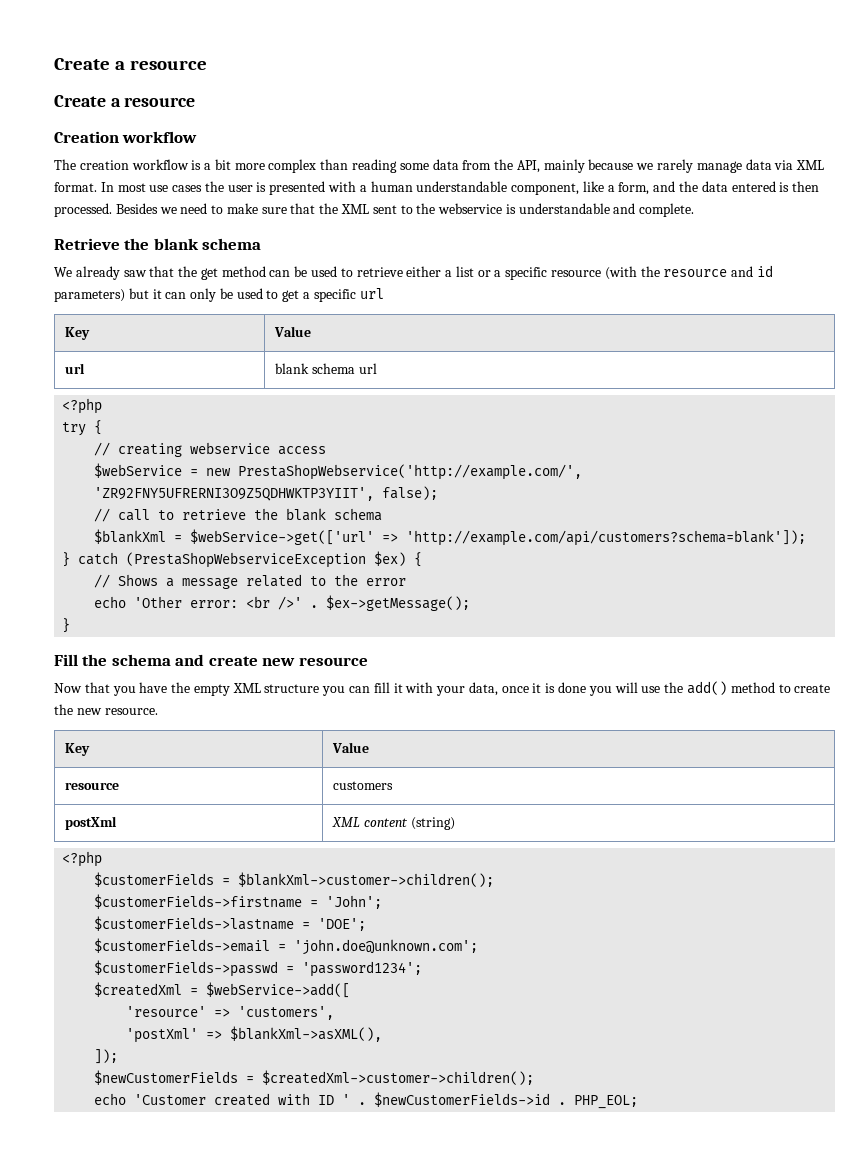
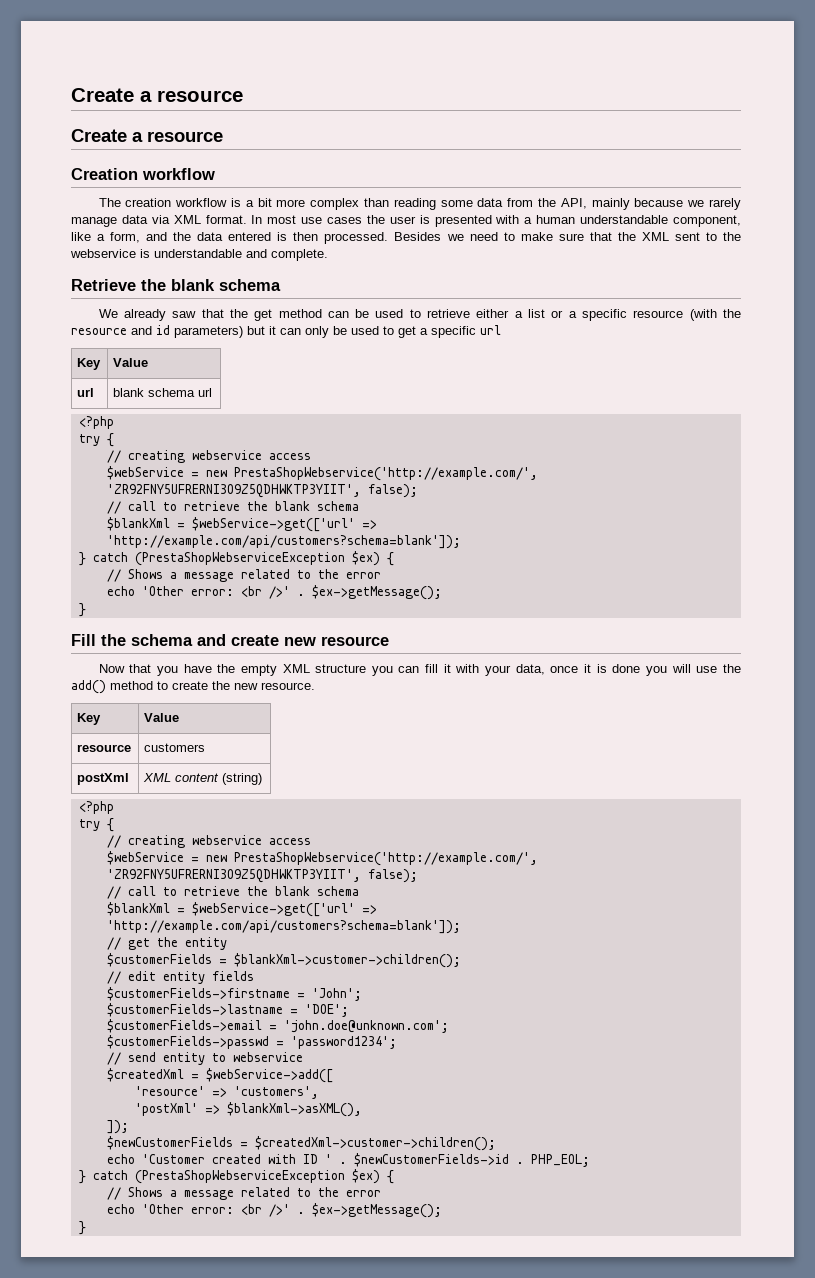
  postXml | XML content (string)
  <?php
+ try {
+ // creating webservice access
+ $webService = new PrestaShopWebservice('http://example.com/', 'ZR92FNY5UFRERNI3O9Z5QDHWKTP3YIIT', false);
+ // call to retrieve the blank schema
+ $blankXml = $webService->get(['url' => 'http://example.com/api/customers?schema=blank']);
+ // get the entity
+ // edit entity fields
+ // send entity to webservice
  PHP_EOL;
+ } catch (PrestaShopWebserviceException $ex) {
+ // Shows a message related to the error
+ echo 'Other error: <br />' . $ex->getMessage();
+ }

